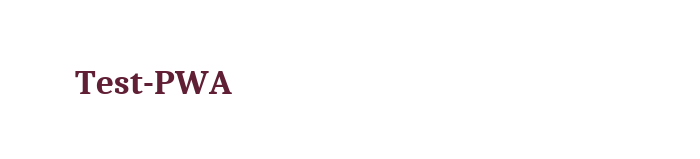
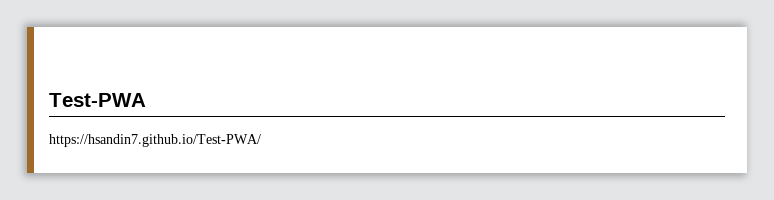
+ https://hsandin7.github.io/Test-PWA/

